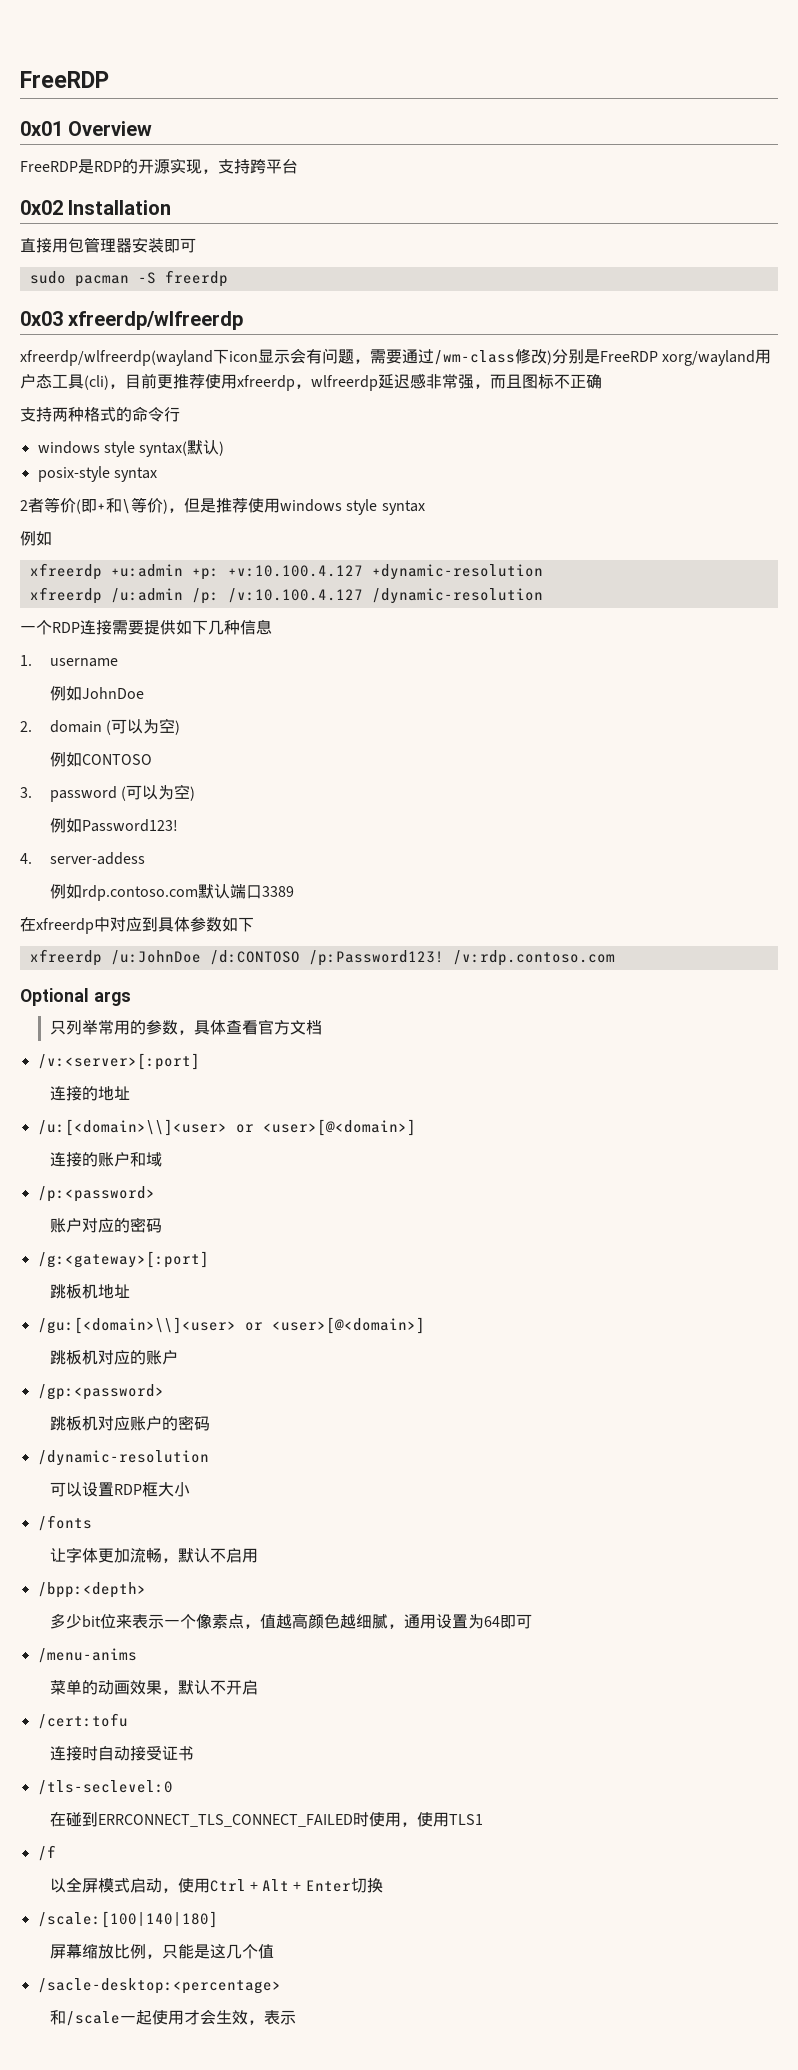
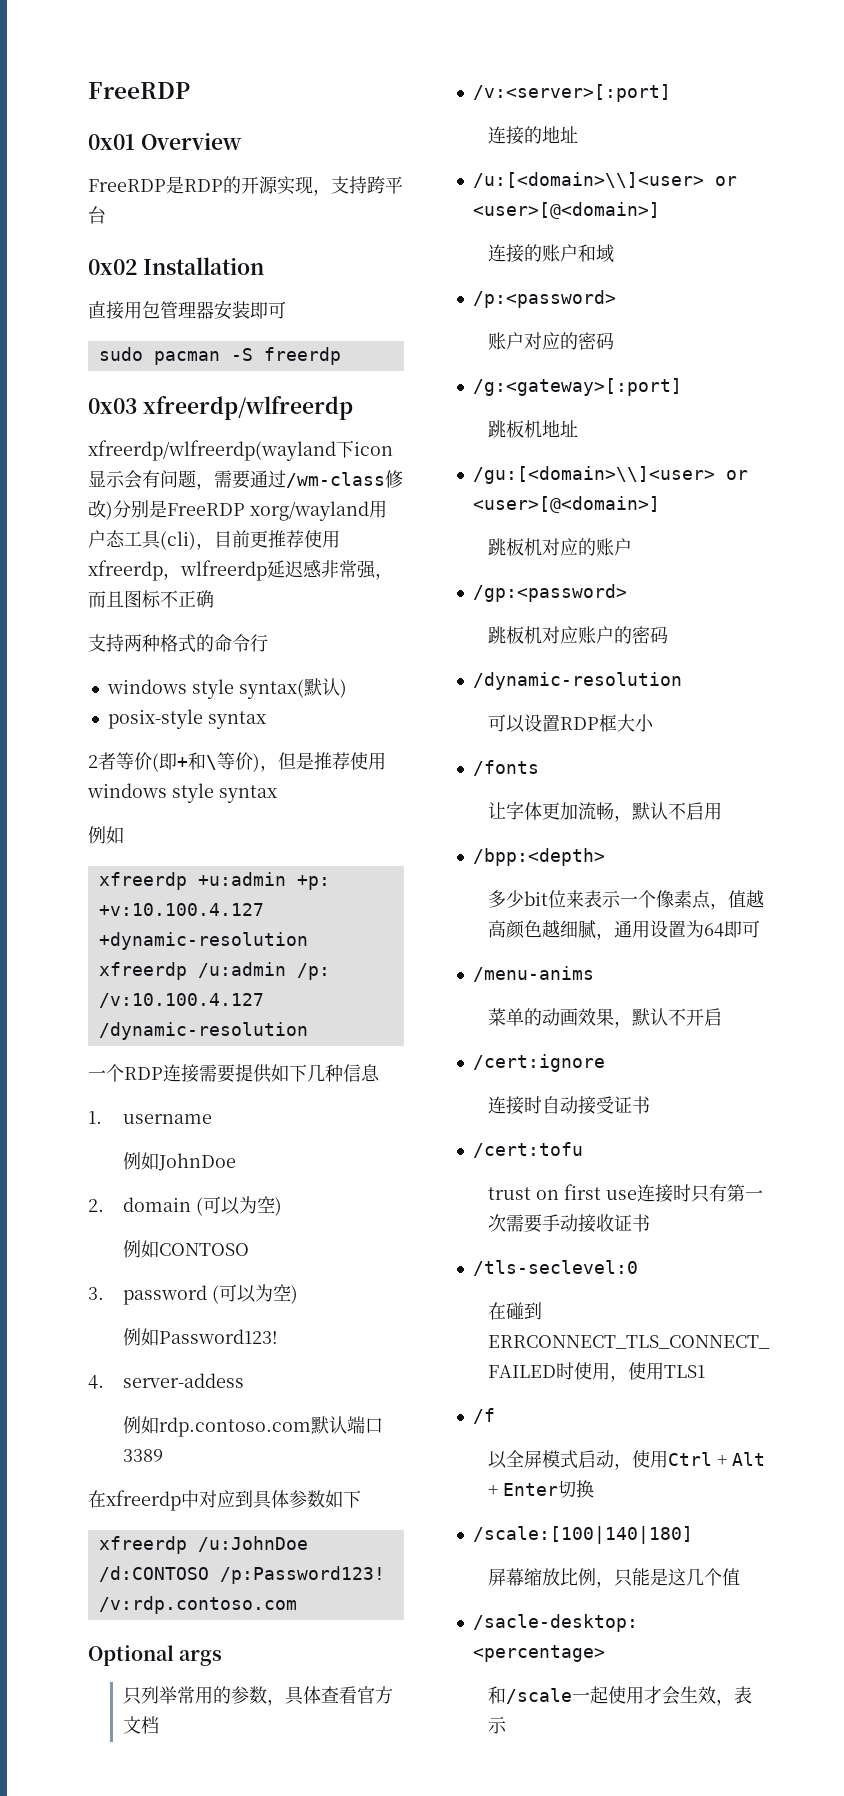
- /cert:tofu
+ /cert:ignore
+ /cert:tofu
+ trust on first use连接时只有第一次需要手动接收证书

